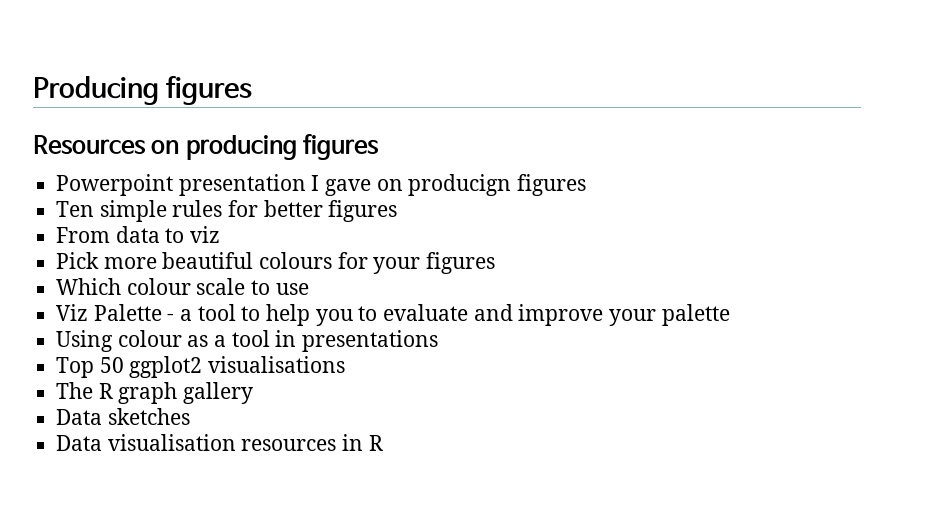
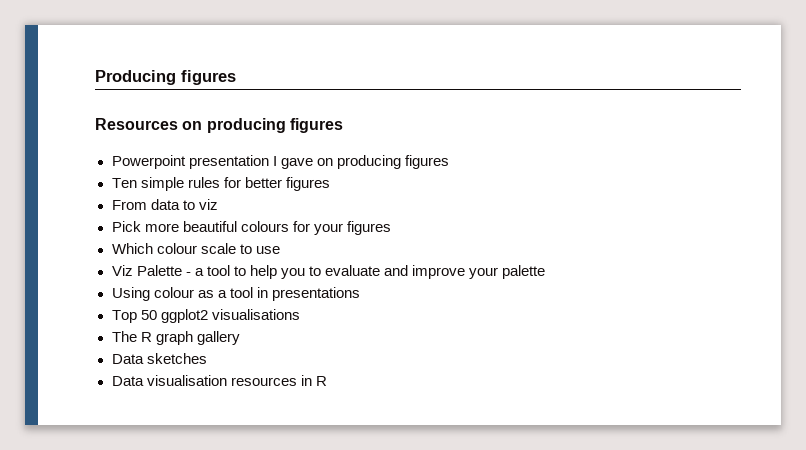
- Powerpoint presentation I gave on producign figures
+ Powerpoint presentation I gave on producing figures

